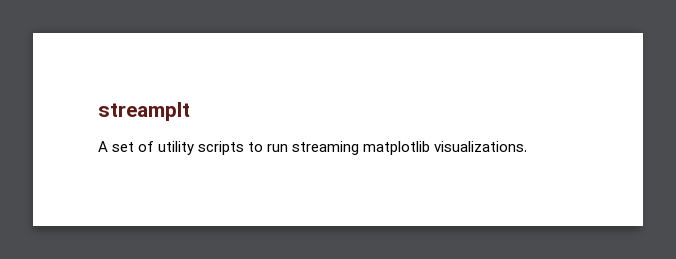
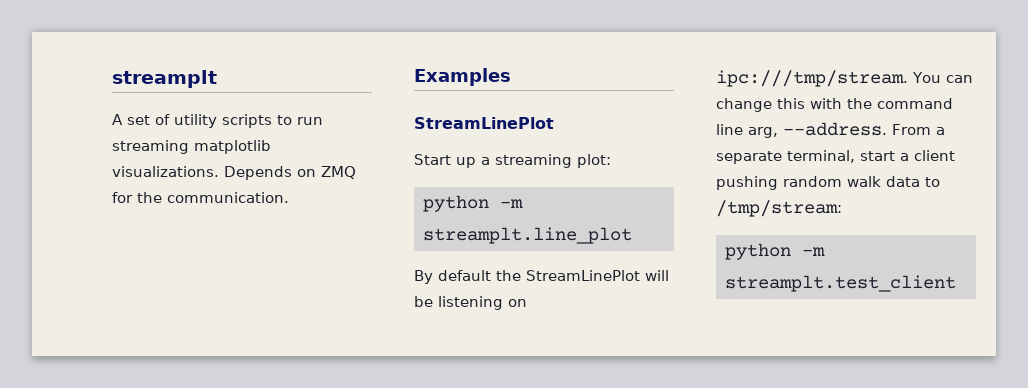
+ Depends on ZMQ for the communication.
+ Examples
+ StreamLinePlot
+ Start up a streaming plot:
+ python -m streamplt.line_plot
+ By default the StreamLinePlot will be listening on ipc:///tmp/stream. You can change this with the command line arg, --address. From a separate terminal, start a client pushing random walk data to /tmp/stream:
+ python -m streamplt.test_client

